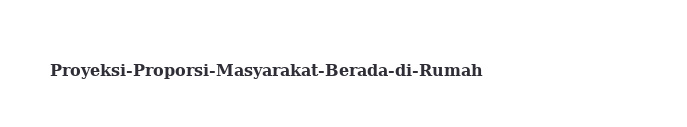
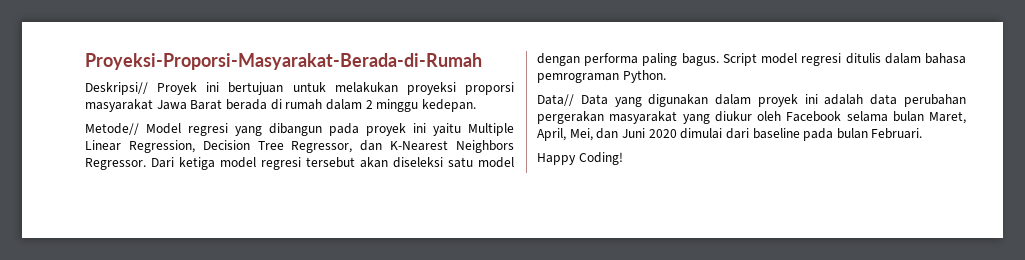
+ Deskripsi// Proyek ini bertujuan untuk melakukan proyeksi proporsi masyarakat Jawa Barat berada di rumah dalam 2 minggu kedepan.
+ Metode// Model regresi yang dibangun pada proyek ini yaitu Multiple Linear Regression, Decision Tree Regressor, dan K-Nearest Neighbors Regressor. Dari ketiga model regresi tersebut akan diseleksi satu model dengan performa paling bagus. Script model regresi ditulis dalam bahasa pemrograman Python.
+ Data// Data yang digunakan dalam proyek ini adalah data perubahan pergerakan masyarakat yang diukur oleh Facebook selama bulan Maret, April, Mei, dan Juni 2020 dimulai dari baseline pada bulan Februari.
+ Happy Coding!

